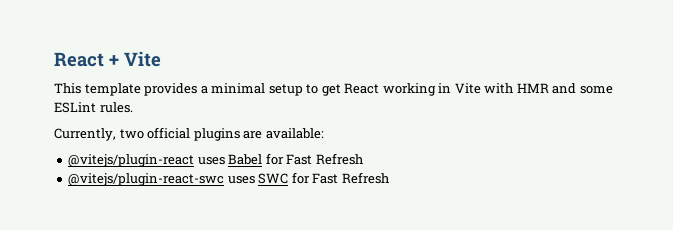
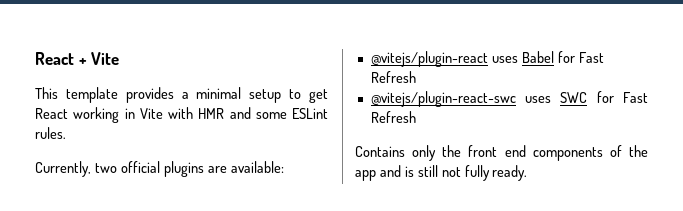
+ Contains only the front end components of the app and is still not fully ready.

